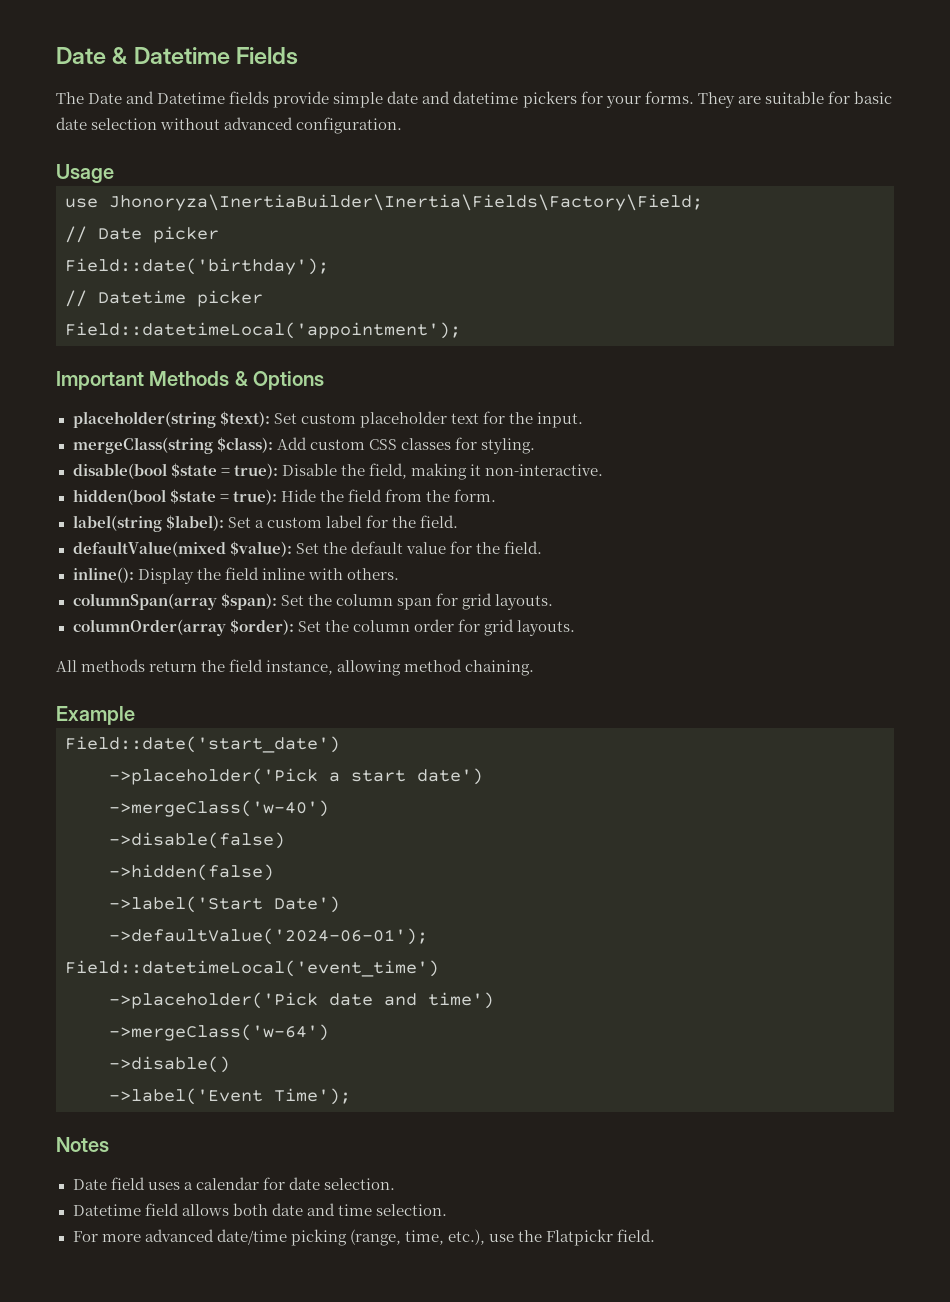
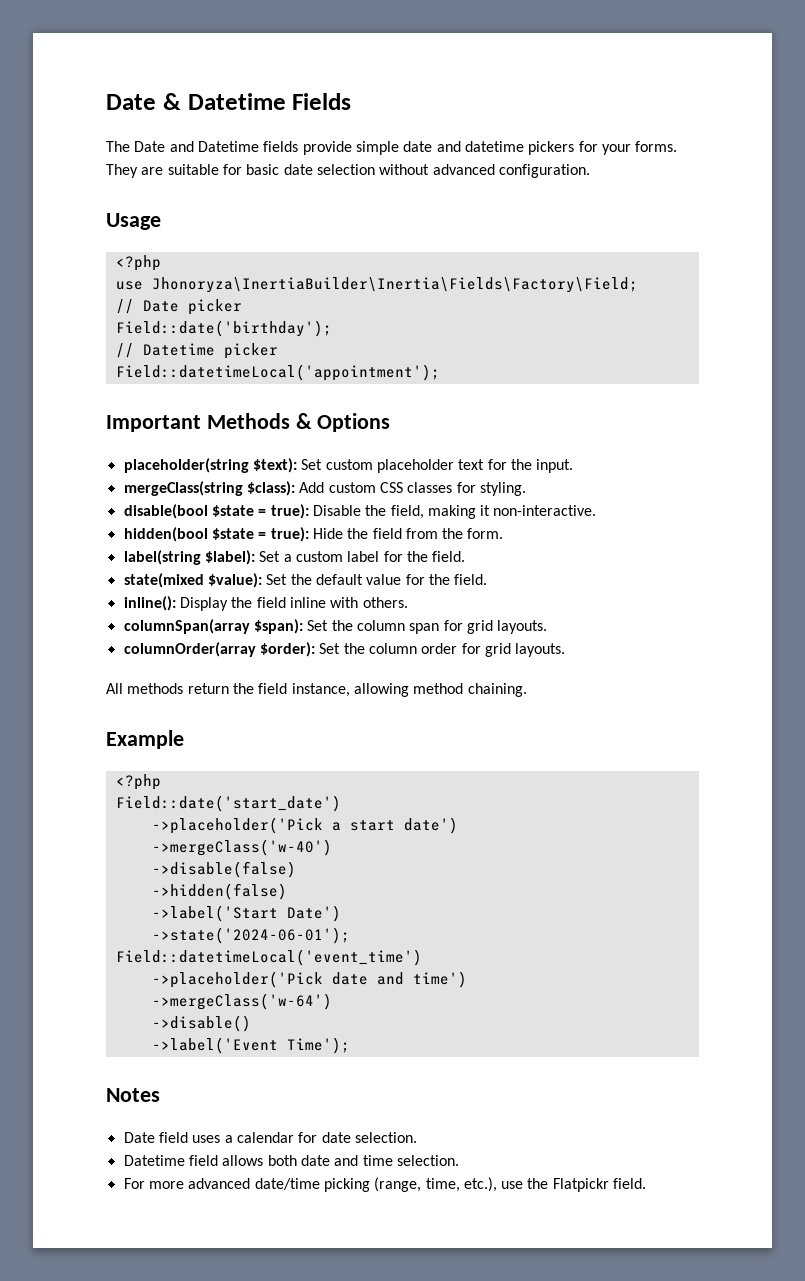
  Usage
+ <?php
- defaultValue(mixed $value): Set the default value for the field.
+ state(mixed $value): Set the default value for the field.
  Example
+ <?php
- ->defaultValue('2024-06-01');
+ ->state('2024-06-01');

